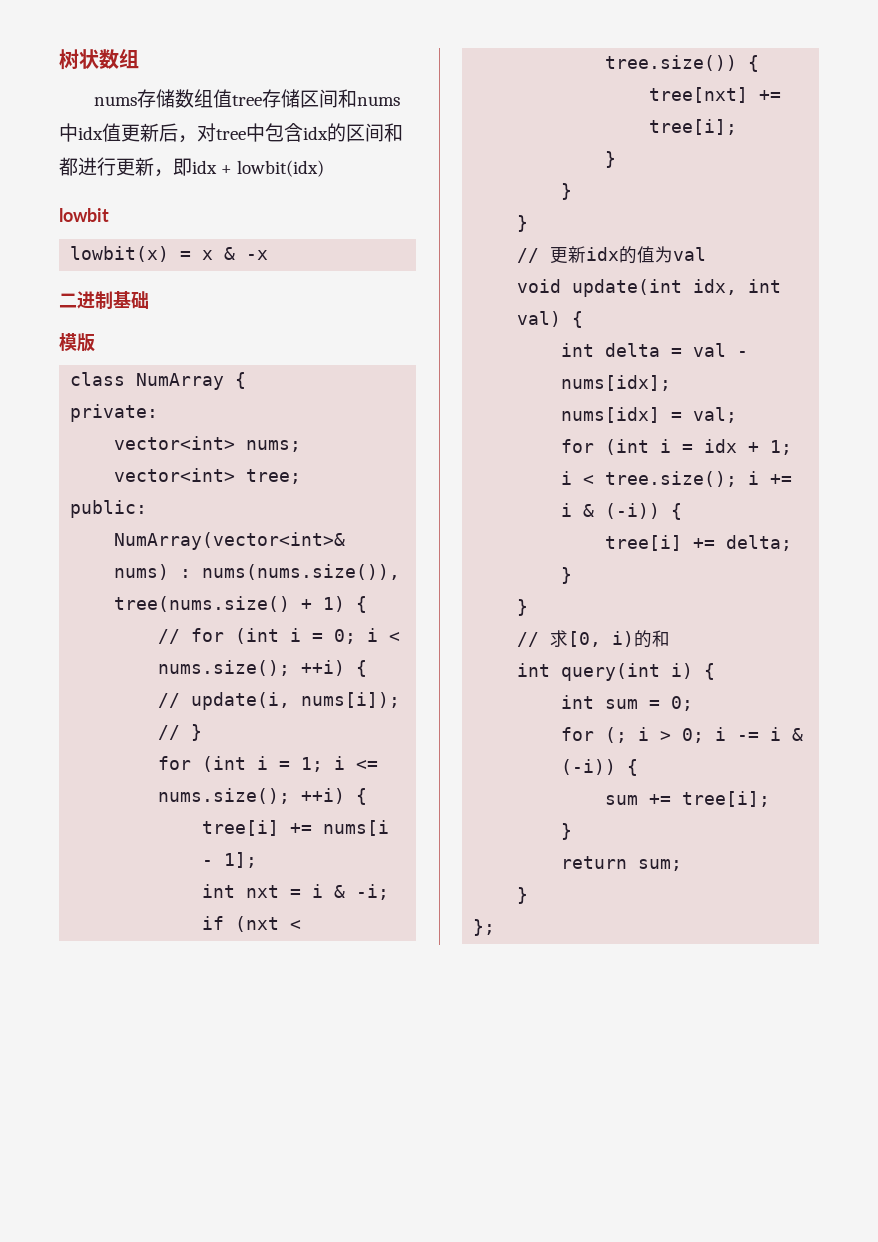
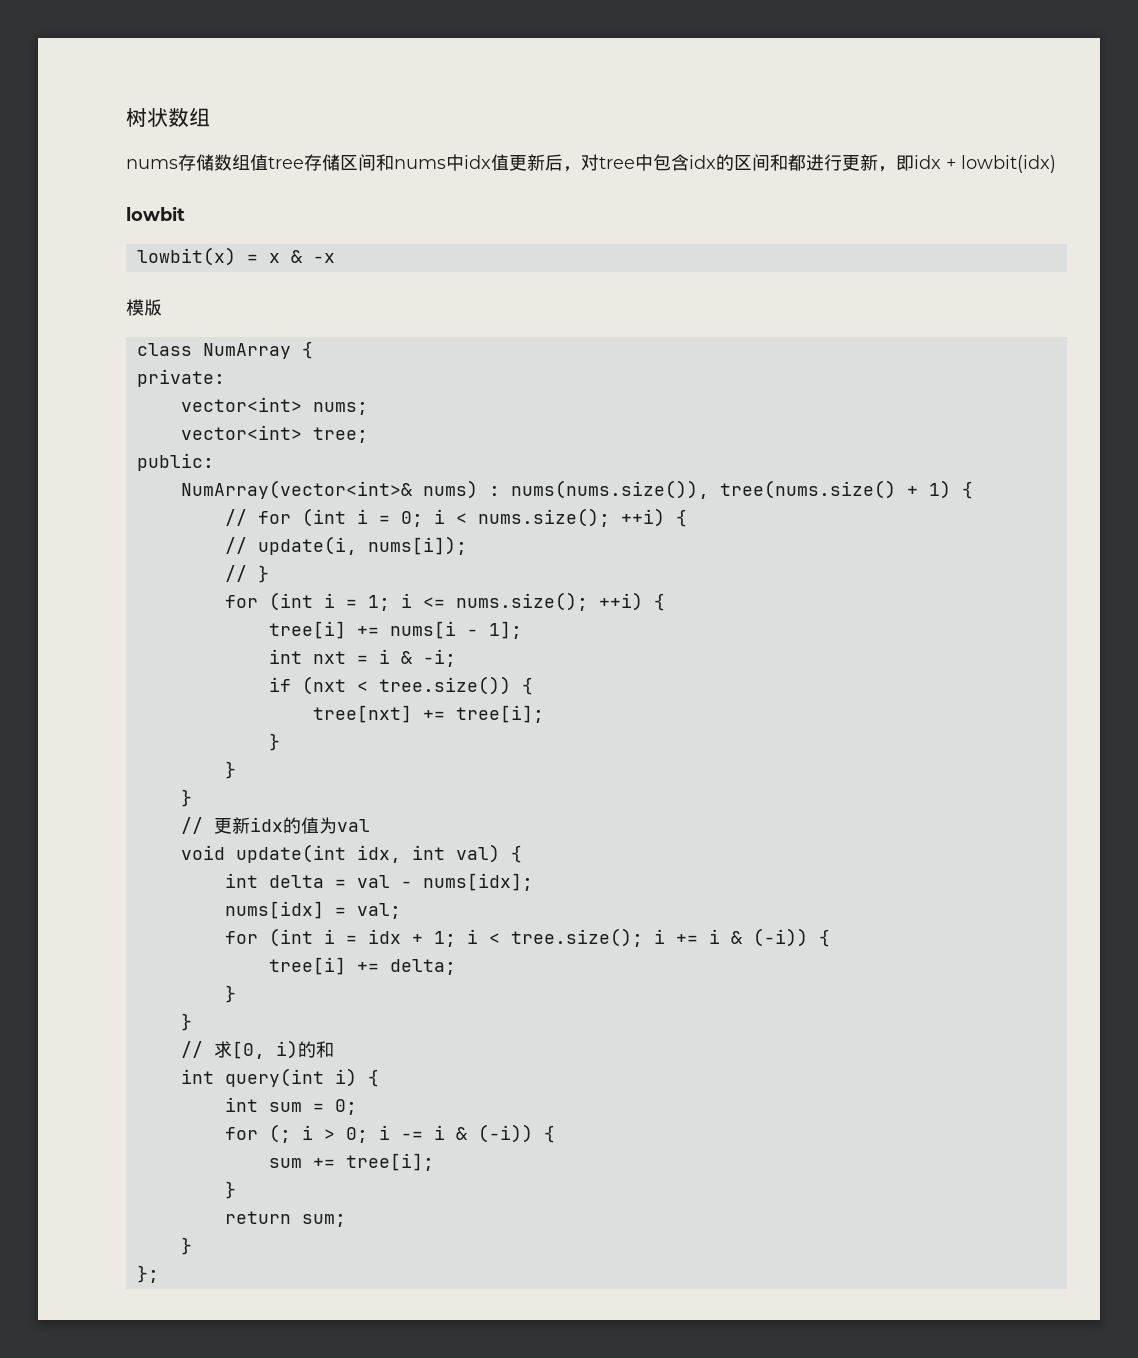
- 二进制基础

